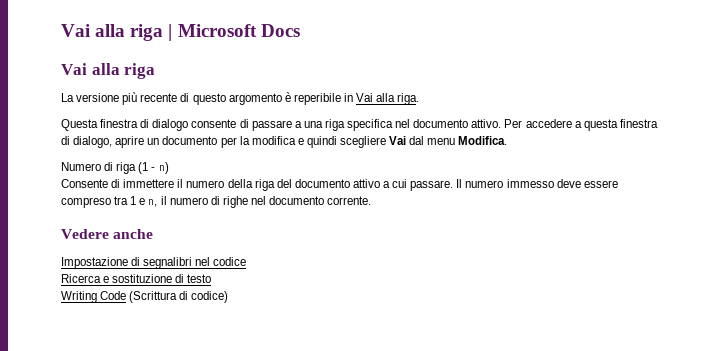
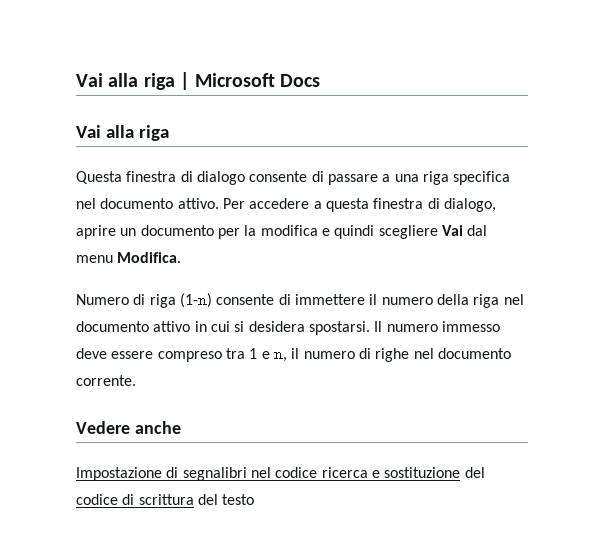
- La versione più recente di questo argomento è reperibile in Vai alla riga.
- Numero di riga (1 - n)
- Consente di immettere il numero della riga del documento attivo a cui passare.
+ Numero di riga (1-n) consente di immettere il numero della riga nel documento attivo in cui si desidera spostarsi.
- Impostazione di segnalibri nel codice
- Ricerca e sostituzione di testo
- Writing Code (Scrittura di codice)
+ Impostazione di segnalibri nel codice ricerca e sostituzione del codice di scrittura del testo

